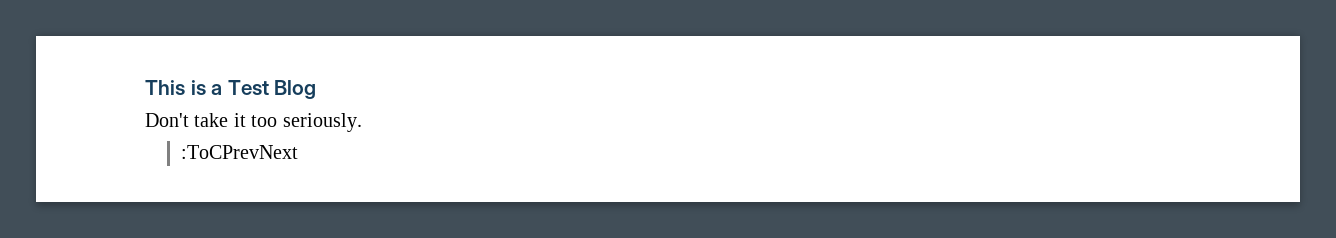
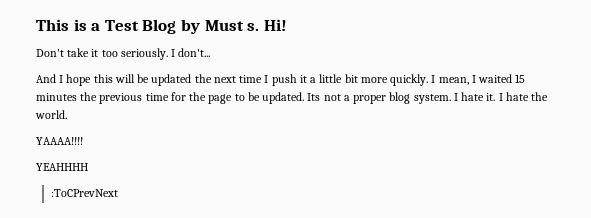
- This is a Test Blog
+ This is a Test Blog by Must s. Hi!
+ I don't...
+ And I hope this will be updated the next time I push it a little bit more quickly. I mean, I waited 15 minutes the previous time for the page to be updated. Its not a proper blog system. I hate it. I hate the world.
+ YAAAA!!!!
+ YEAHHHH

